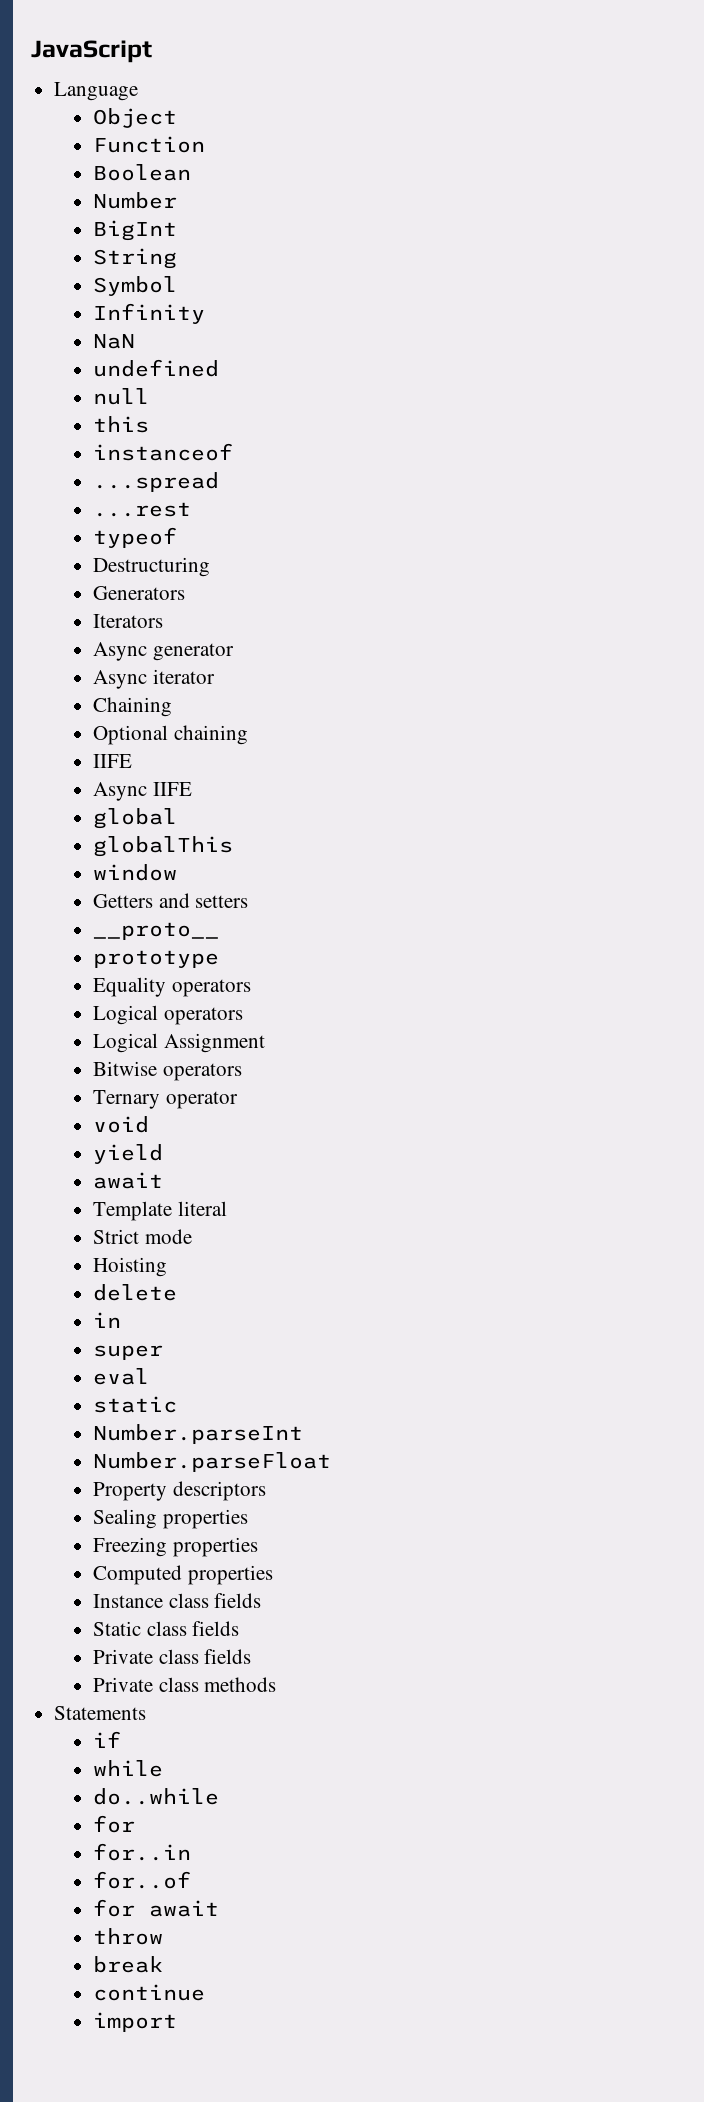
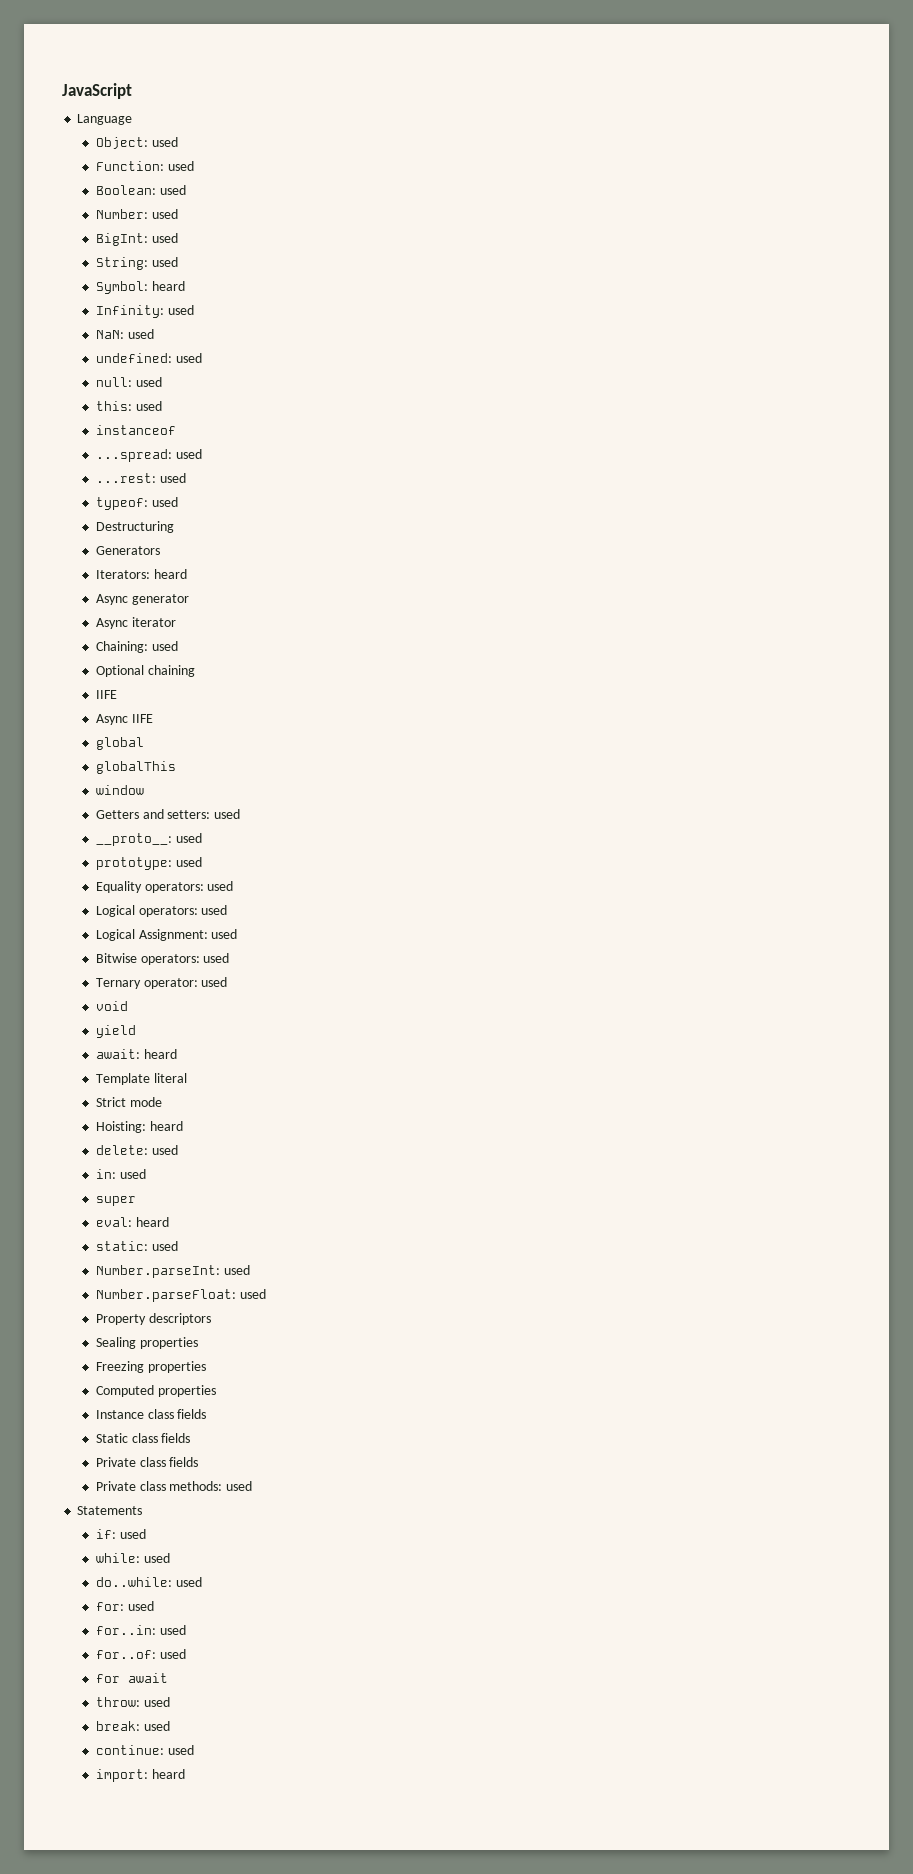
- Object
- Function
- Boolean
- Number
- BigInt
- String
- Symbol
- Infinity
- NaN
- undefined
- null
- this
+ Object: used
+ Function: used
+ Boolean: used
+ Number: used
+ BigInt: used
+ String: used
+ Symbol: heard
+ Infinity: used
+ NaN: used
+ undefined: used
+ null: used
+ this: used
  instanceof
- ...spread
- ...rest
- typeof
+ ...spread: used
+ ...rest: used
+ typeof: used
- Iterators
+ Iterators: heard
- Chaining
+ Chaining: used
- Getters and setters
- __proto__
- prototype
+ Getters and setters: used
+ __proto__: used
+ prototype: used
- Equality operators
- Logical operators
- Logical Assignment
+ Equality operators: used
+ Logical operators: used
+ Logical Assignment: used
- Bitwise operators
+ Bitwise operators: used
- Ternary operator
+ Ternary operator: used
  yield
- await
+ await: heard
- Hoisting
- delete
- in
+ Hoisting: heard
+ delete: used
+ in: used
  super
- eval
- static
- Number.parseInt
- Number.parseFloat
+ eval: heard
+ static: used
+ Number.parseInt: used
+ Number.parseFloat: used
- Private class methods
+ Private class methods: used
- if
- while
- do..while
- for
- for..in
- for..of
+ if: used
+ while: used
+ do..while: used
+ for: used
+ for..in: used
+ for..of: used
  for await
- throw
- break
- continue
- import
+ throw: used
+ break: used
+ continue: used
+ import: heard

